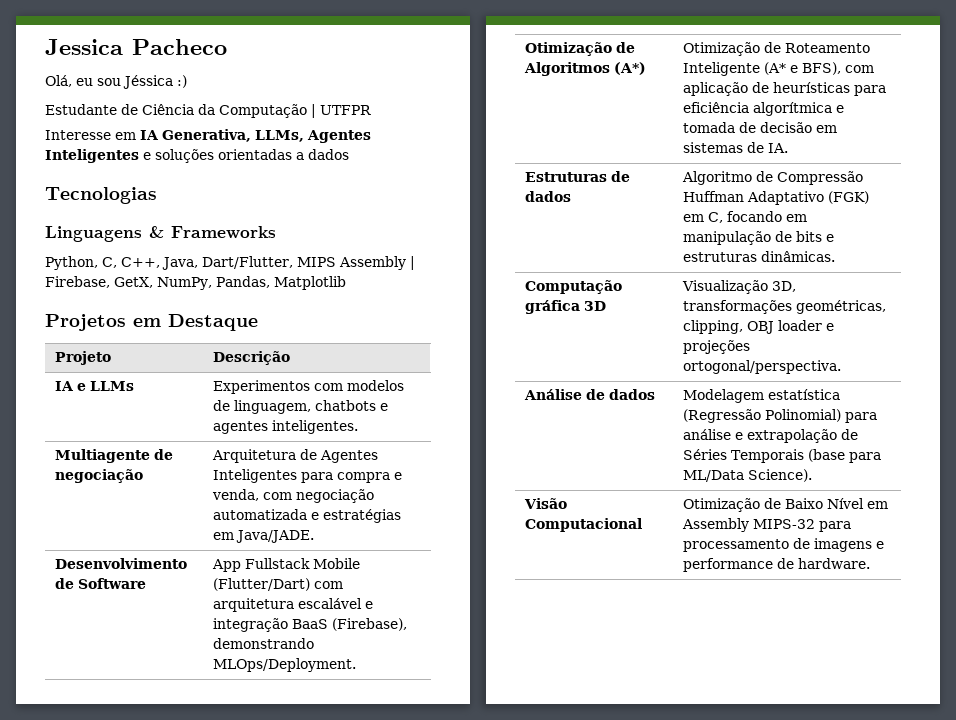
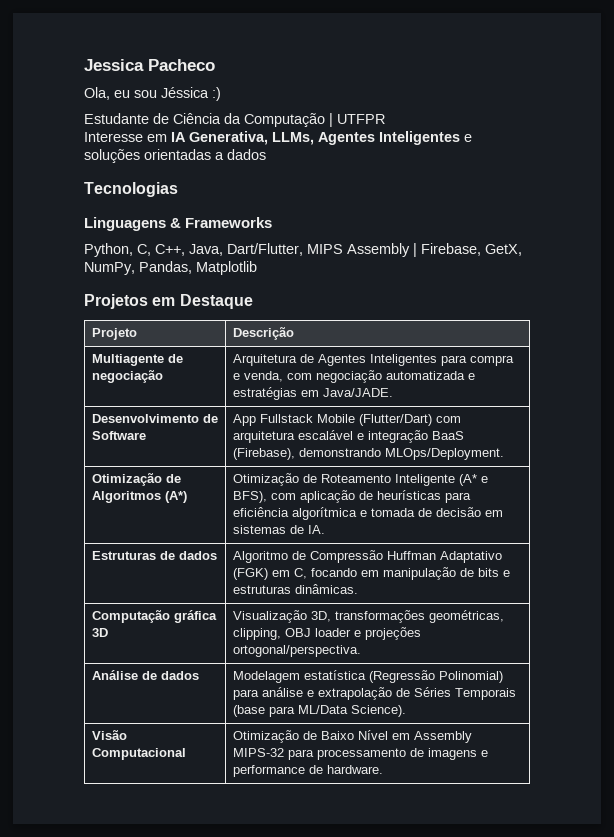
- Olá, eu sou Jéssica :)
+ Ola, eu sou Jéssica :)
- IA e LLMs | Experimentos com modelos de linguagem, chatbots e agentes inteligentes.

